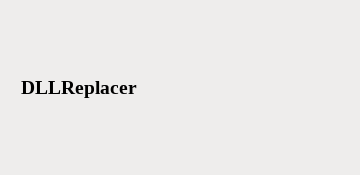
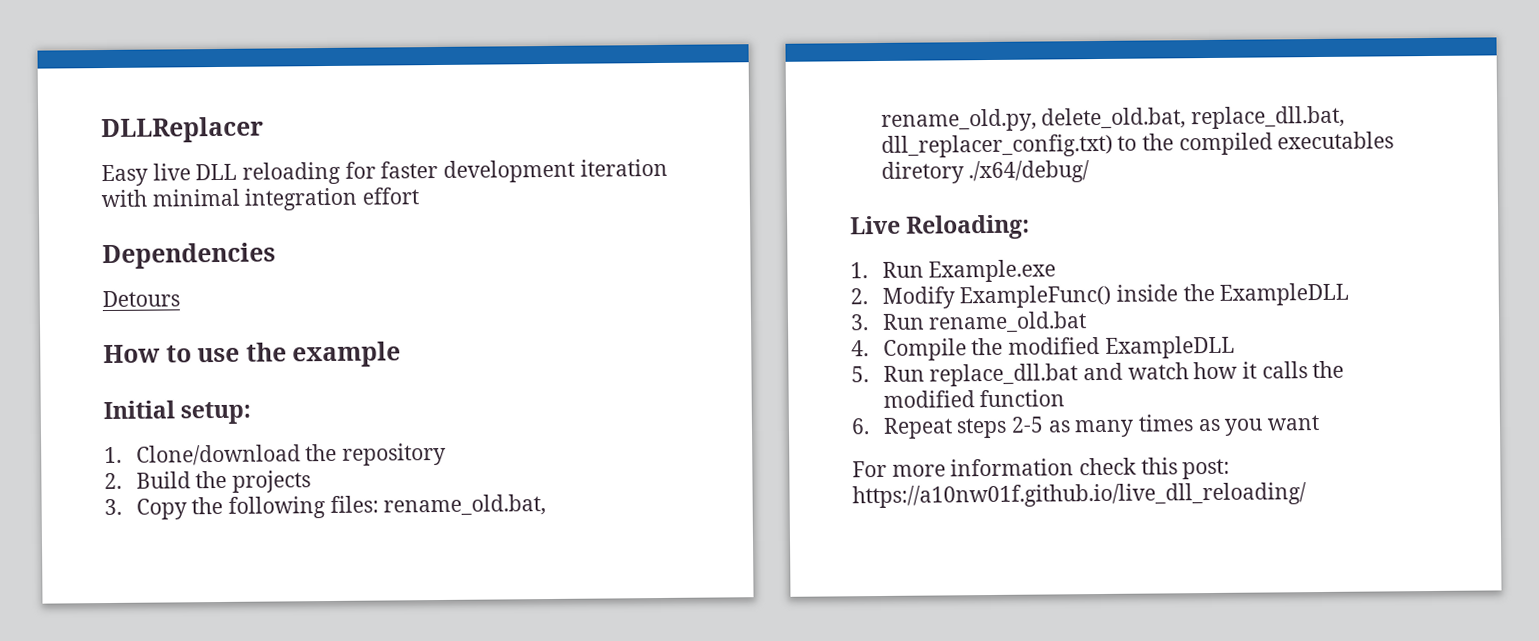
+ Easy live DLL reloading for faster development iteration with minimal integration effort
+ Dependencies
+ Detours
+ How to use the example
+ Initial setup:
+ 1. Clone/download the repository
+ 2. Build the projects
+ 3. Copy the following files: rename_old.bat, rename_old.py, delete_old.bat, replace_dll.bat, dll_replacer_config.txt) to the compiled executables diretory ./x64/debug/
+ Live Reloading:
+ 1. Run Example.exe
+ 2. Modify ExampleFunc() inside the ExampleDLL
+ 3. Run rename_old.bat
+ 4. Compile the modified ExampleDLL
+ 5. Run replace_dll.bat and watch how it calls the modified function
+ 6. Repeat steps 2-5 as many times as you want
+ For more information check this post: https://a10nw01f.github.io/live_dll_reloading/

